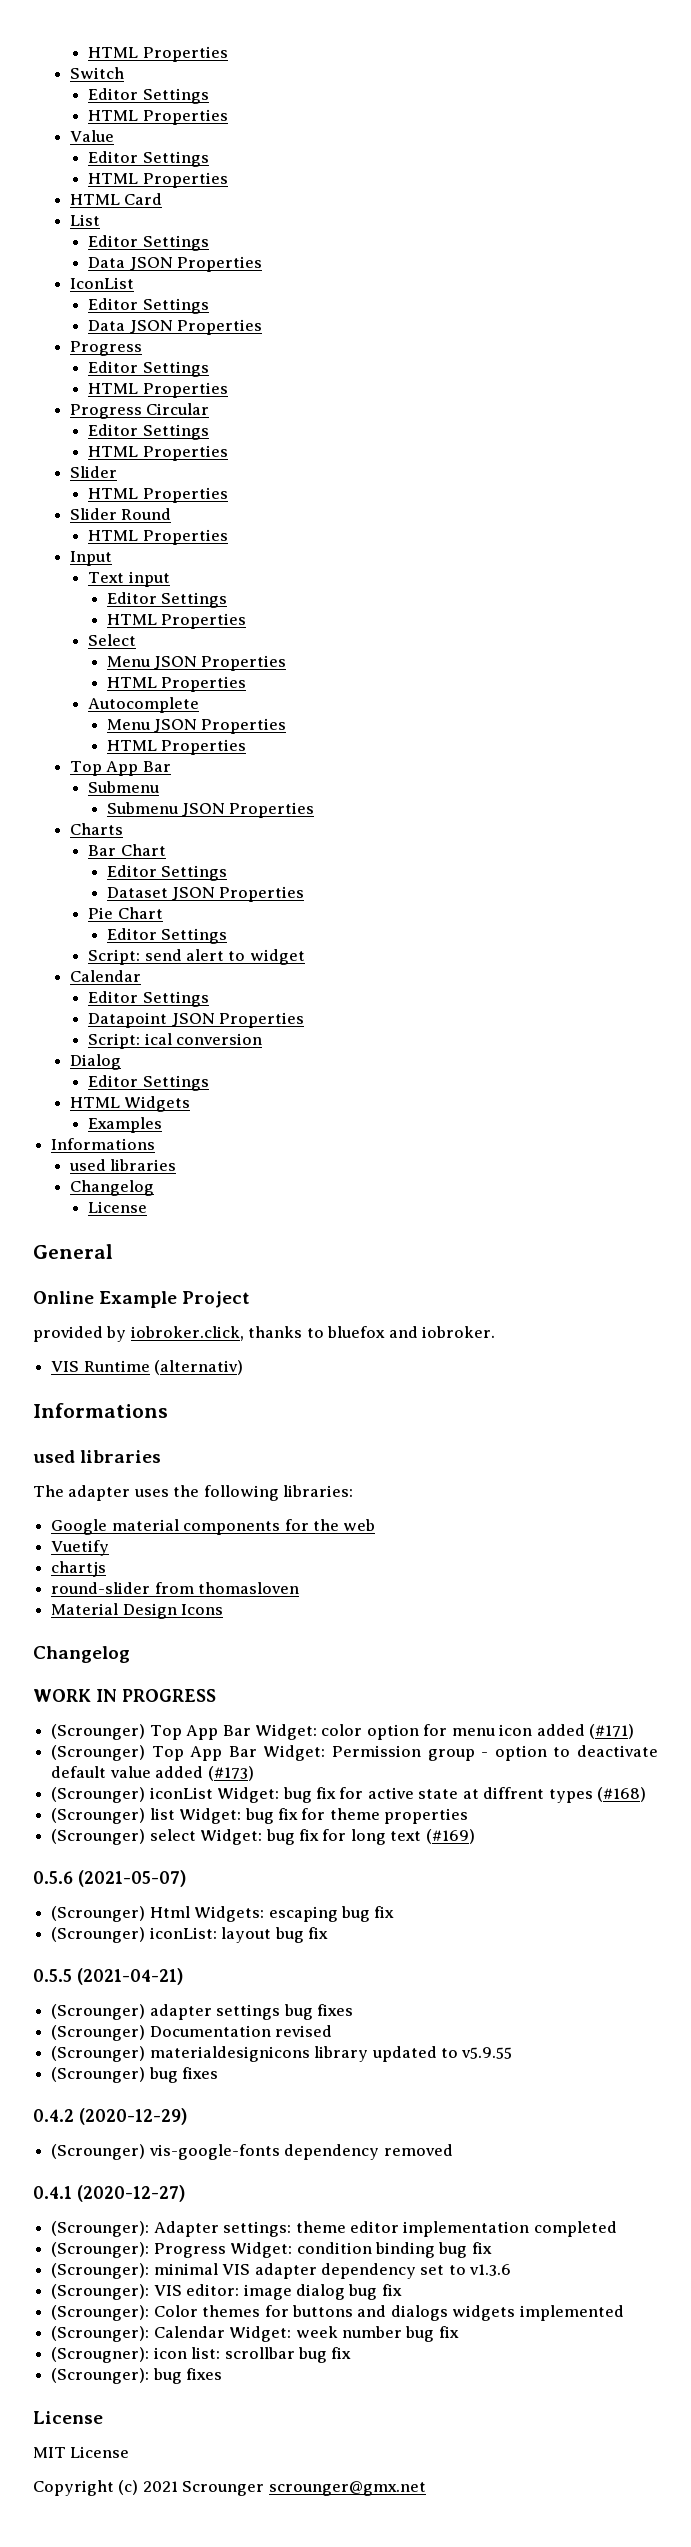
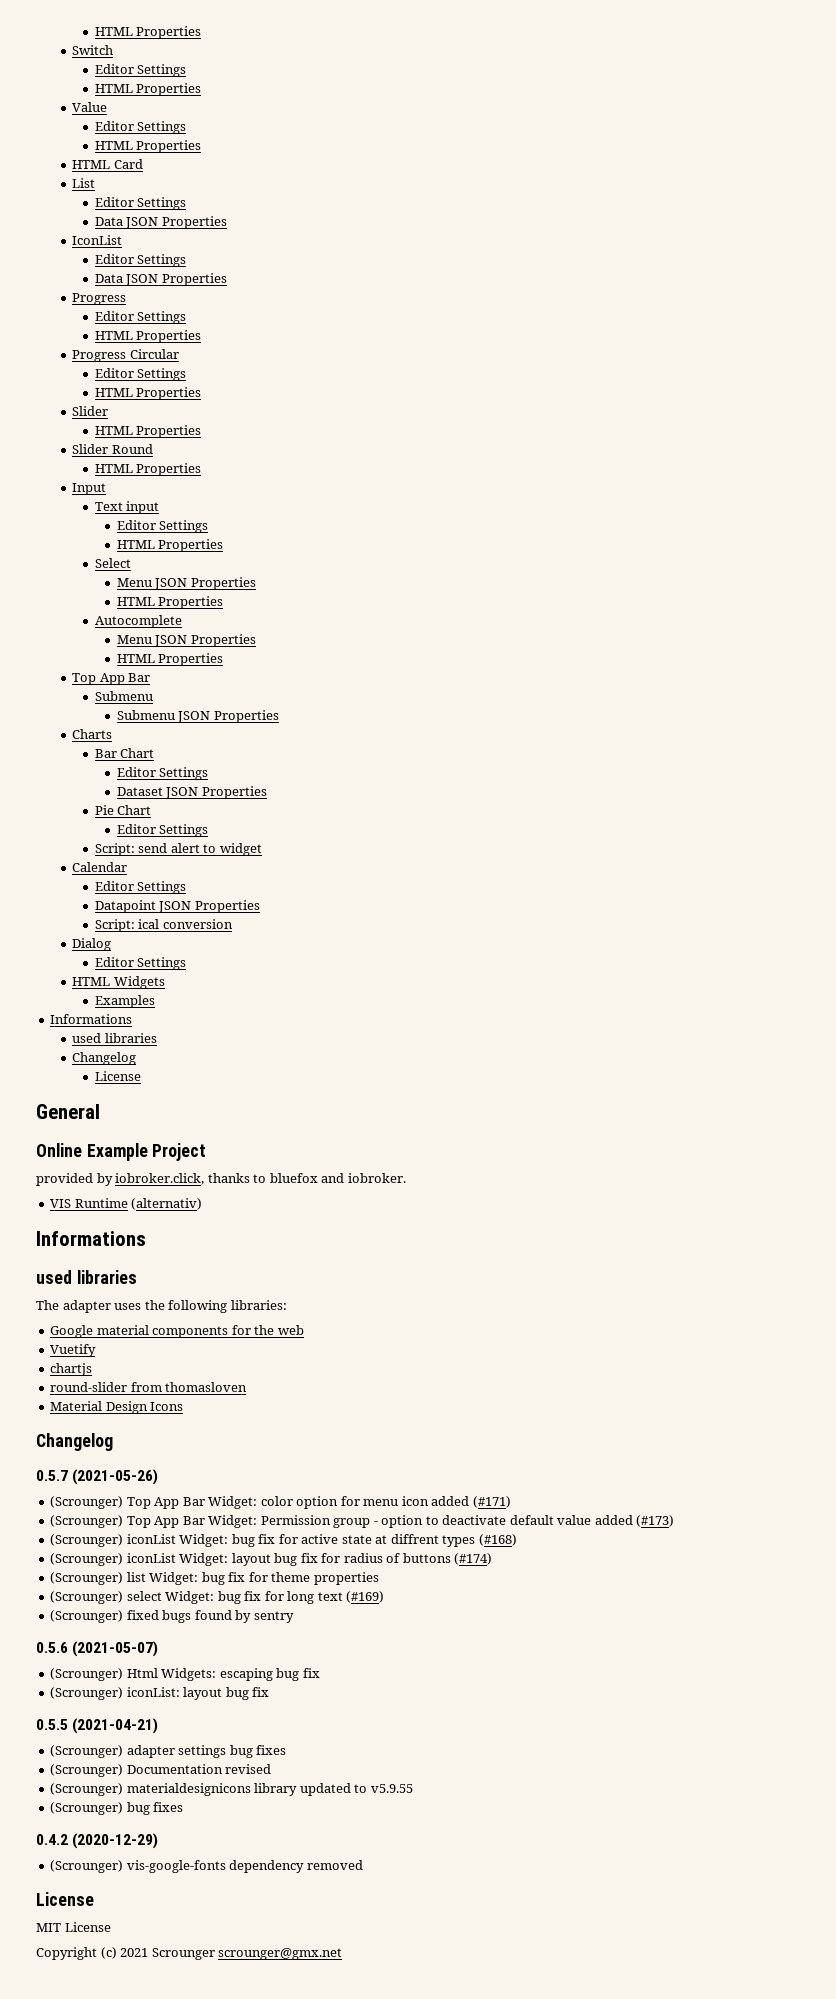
- WORK IN PROGRESS
+ 0.5.7 (2021-05-26)
+ (Scrounger) iconList Widget: layout bug fix for radius of buttons (#174)
+ (Scrounger) fixed bugs found by sentry
- 0.4.1 (2020-12-27)
- (Scrounger): Adapter settings: theme editor implementation completed
- (Scrounger): Progress Widget: condition binding bug fix
- (Scrounger): minimal VIS adapter dependency set to v1.3.6
- (Scrounger): VIS editor: image dialog bug fix
- (Scrounger): Color themes for buttons and dialogs widgets implemented
- (Scrounger): Calendar Widget: week number bug fix
- (Scrougner): icon list: scrollbar bug fix
- (Scrounger): bug fixes

